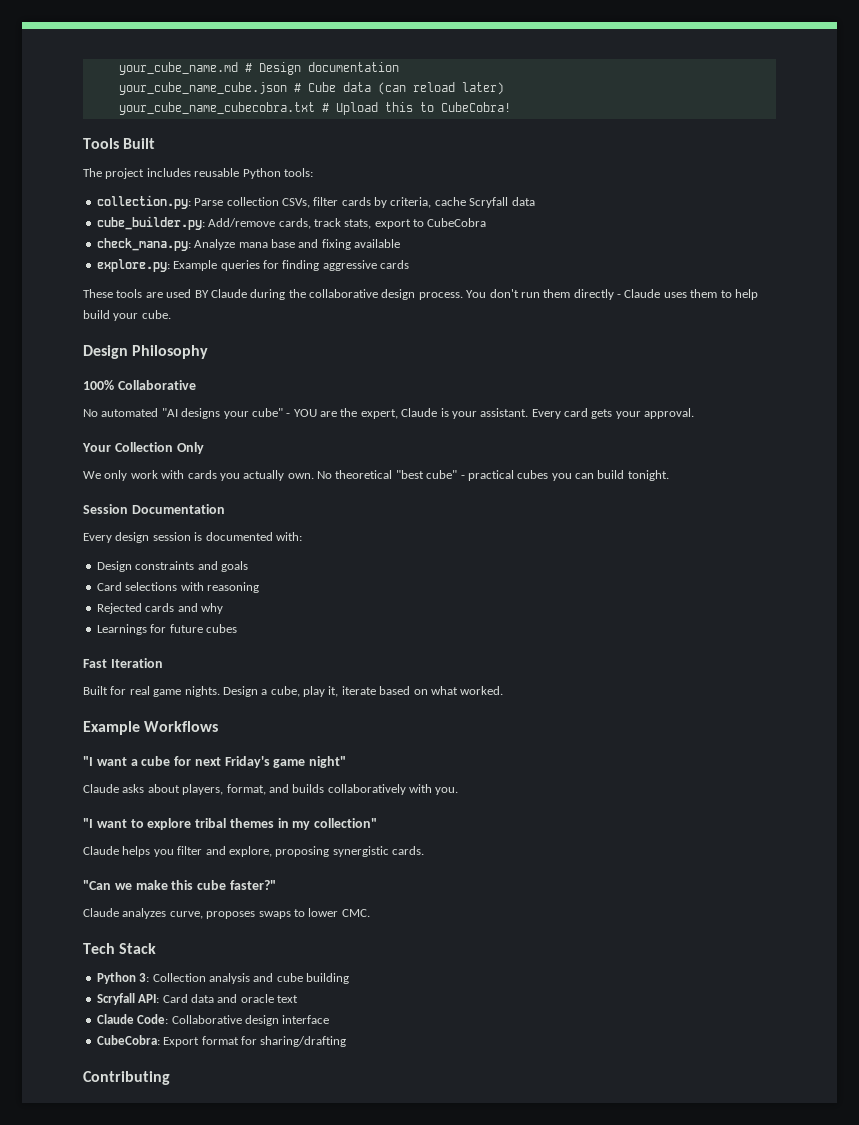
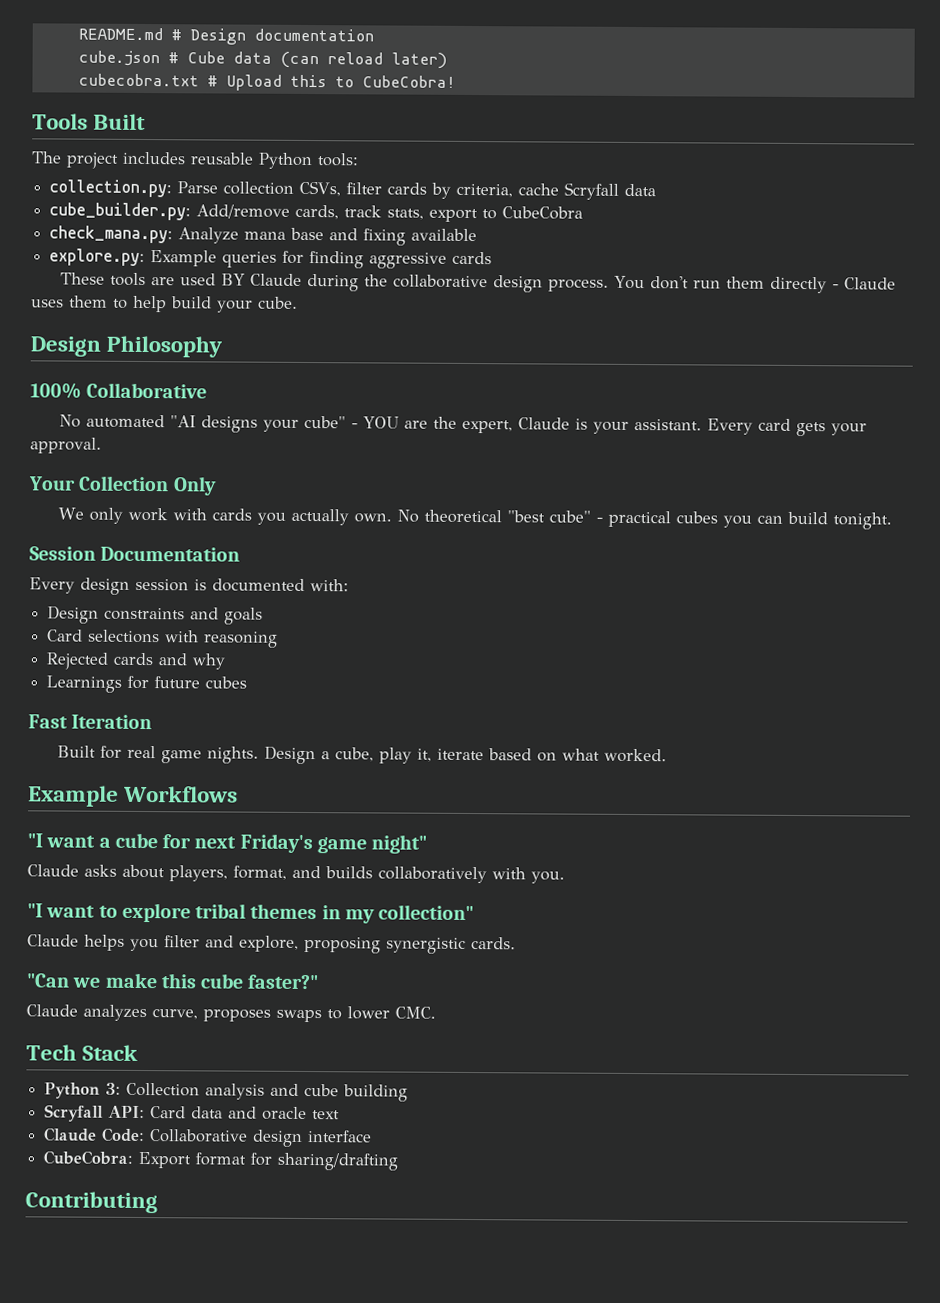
- your_cube_name.md # Design documentation
+ README.md # Design documentation
- your_cube_name_cube.json # Cube data (can reload later)
+ cube.json # Cube data (can reload later)
- your_cube_name_cubecobra.txt # Upload this to CubeCobra!
+ cubecobra.txt # Upload this to CubeCobra!

